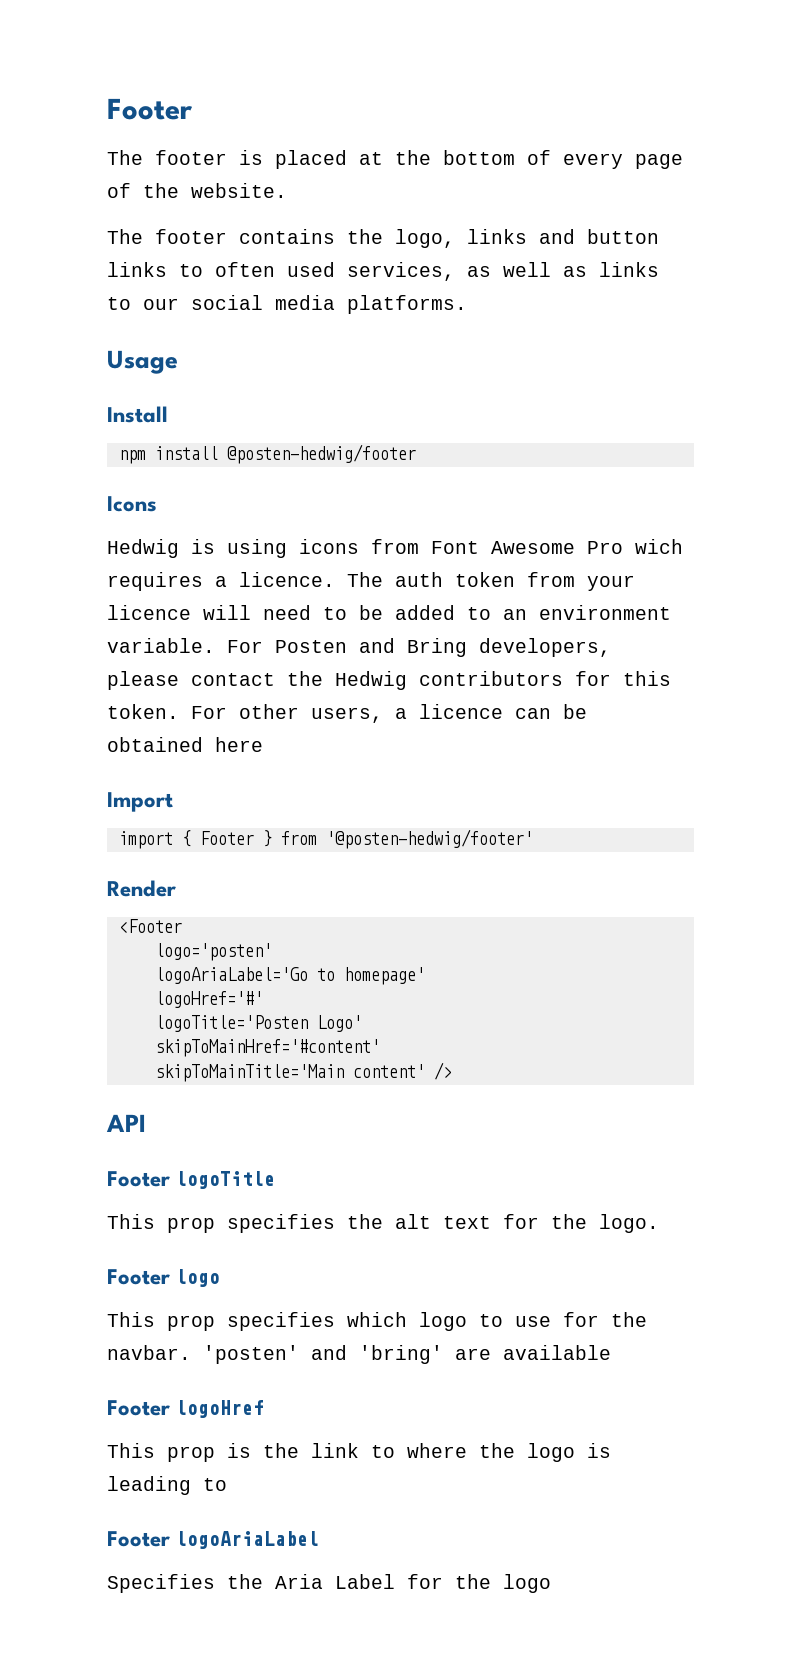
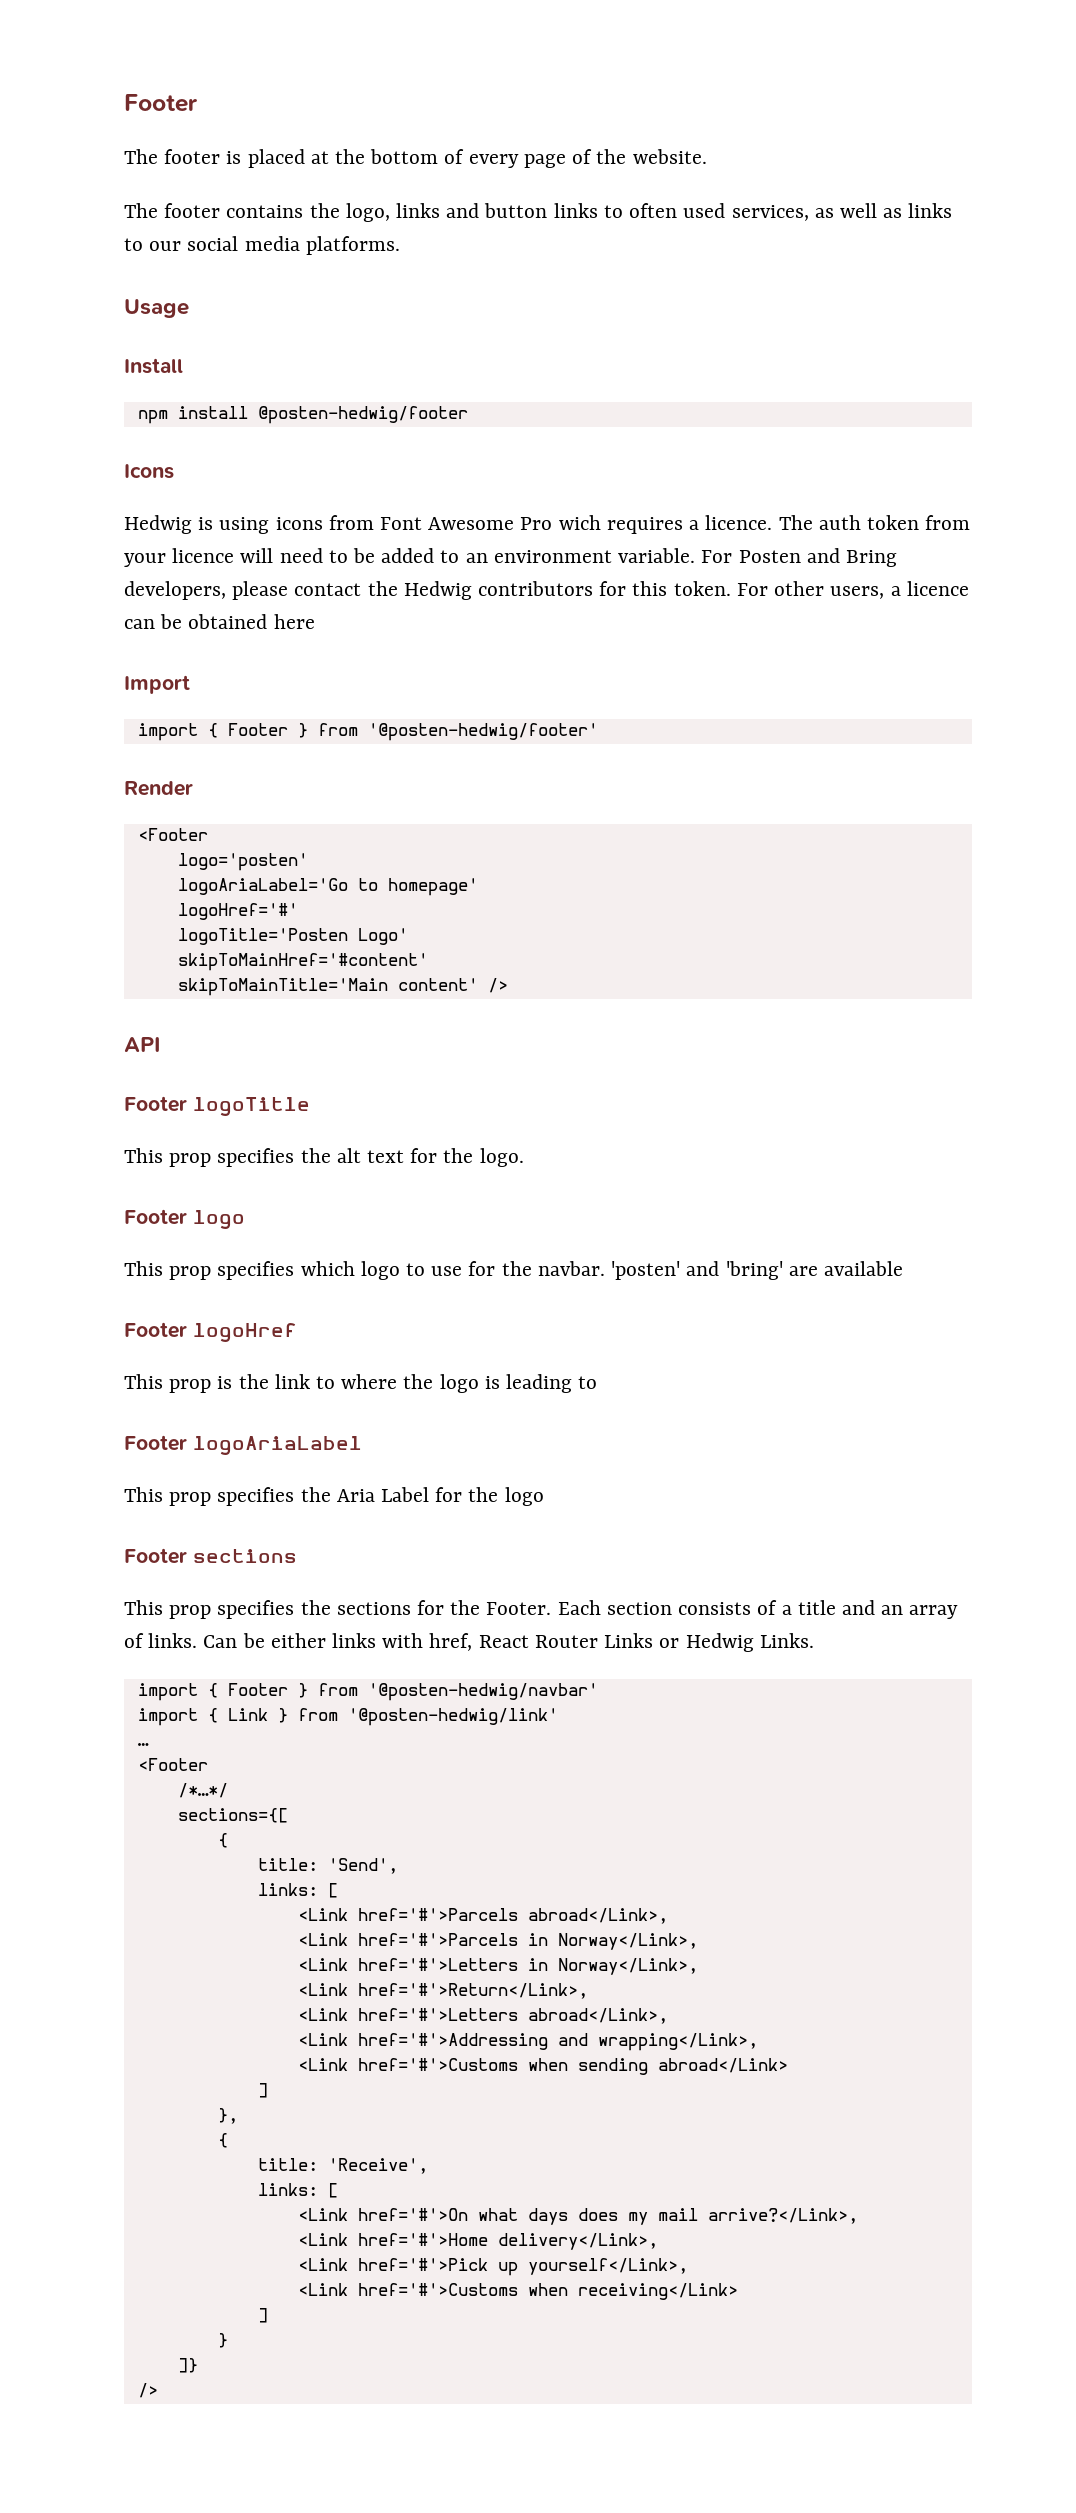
- Specifies the Aria Label for the logo
+ This prop specifies the Aria Label for the logo
+ Footer sections
+ This prop specifies the sections for the Footer. Each section consists of a title and an array of links. Can be either links with href, React Router Links or Hedwig Links.
+ import { Footer } from '@posten-hedwig/navbar'
+ import { Link } from '@posten-hedwig/link'
+ …
+ <Footer
+ /*…*/
+ sections={[
+ {
+ title: 'Send',
+ links: [
+ <Link href='#'>Parcels abroad</Link>,
+ <Link href='#'>Parcels in Norway</Link>,
+ <Link href='#'>Letters in Norway</Link>,
+ <Link href='#'>Return</Link>,
+ <Link href='#'>Letters abroad</Link>,
+ <Link href='#'>Addressing and wrapping</Link>,
+ <Link href='#'>Customs when sending abroad</Link>
+ ]
+ },
+ {
+ title: 'Receive',
+ links: [
+ <Link href='#'>On what days does my mail arrive?</Link>,
+ <Link href='#'>Home delivery</Link>,
+ <Link href='#'>Pick up yourself</Link>,
+ <Link href='#'>Customs when receiving</Link>
+ ]
+ }
+ ]}
+ />

